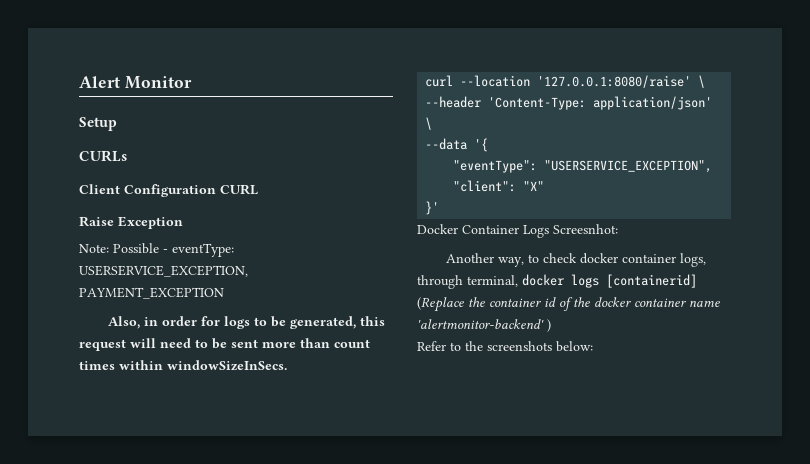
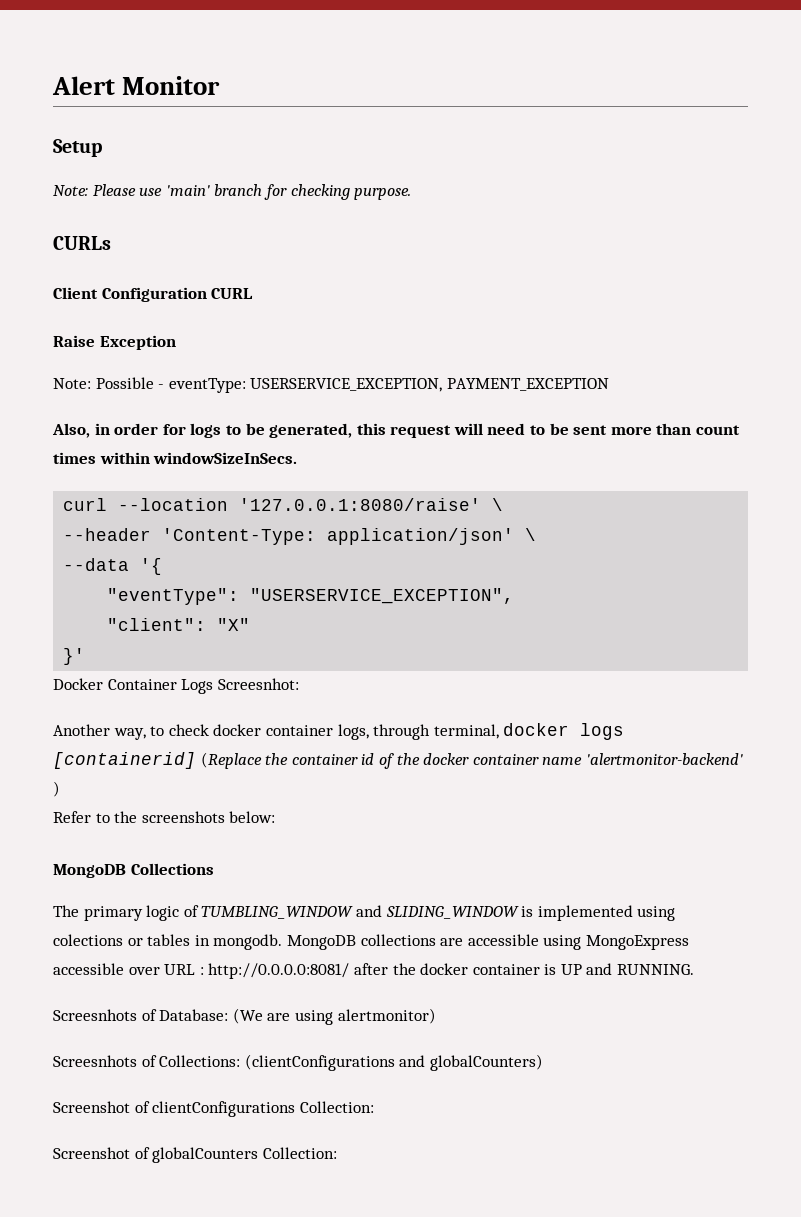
+ Note: Please use 'main' branch for checking purpose.
+ MongoDB Collections
+ The primary logic of TUMBLING_WINDOW and SLIDING_WINDOW is implemented using colections or tables in mongodb. MongoDB collections are accessible using MongoExpress accessible over URL : http://0.0.0.0:8081/ after the docker container is UP and RUNNING.
+ Screesnhots of Database: (We are using alertmonitor)
+ Screesnhots of Collections: (clientConfigurations and globalCounters)
+ Screenshot of clientConfigurations Collection:
+ Screenshot of globalCounters Collection:

